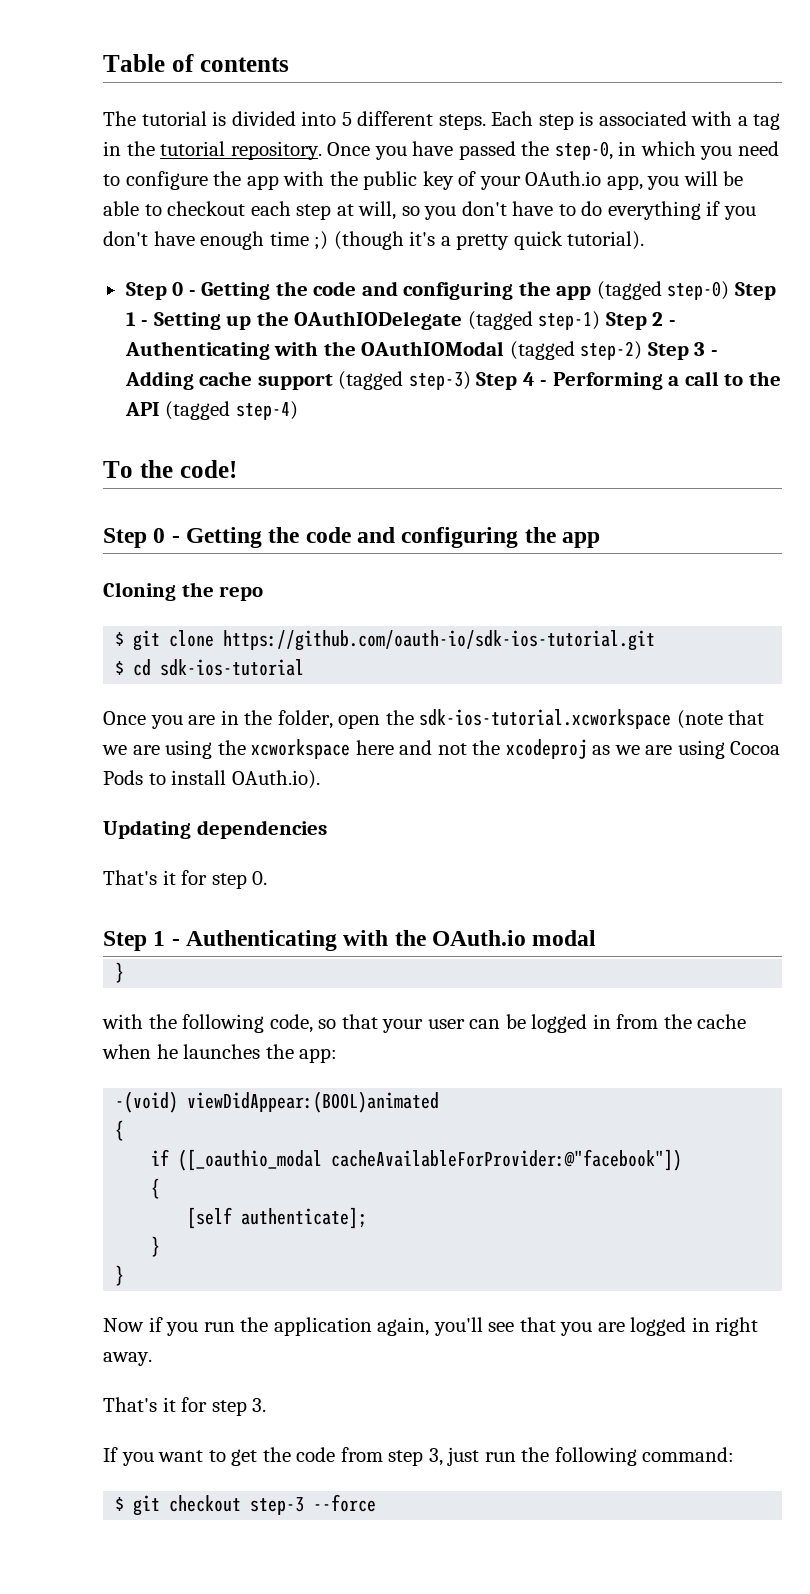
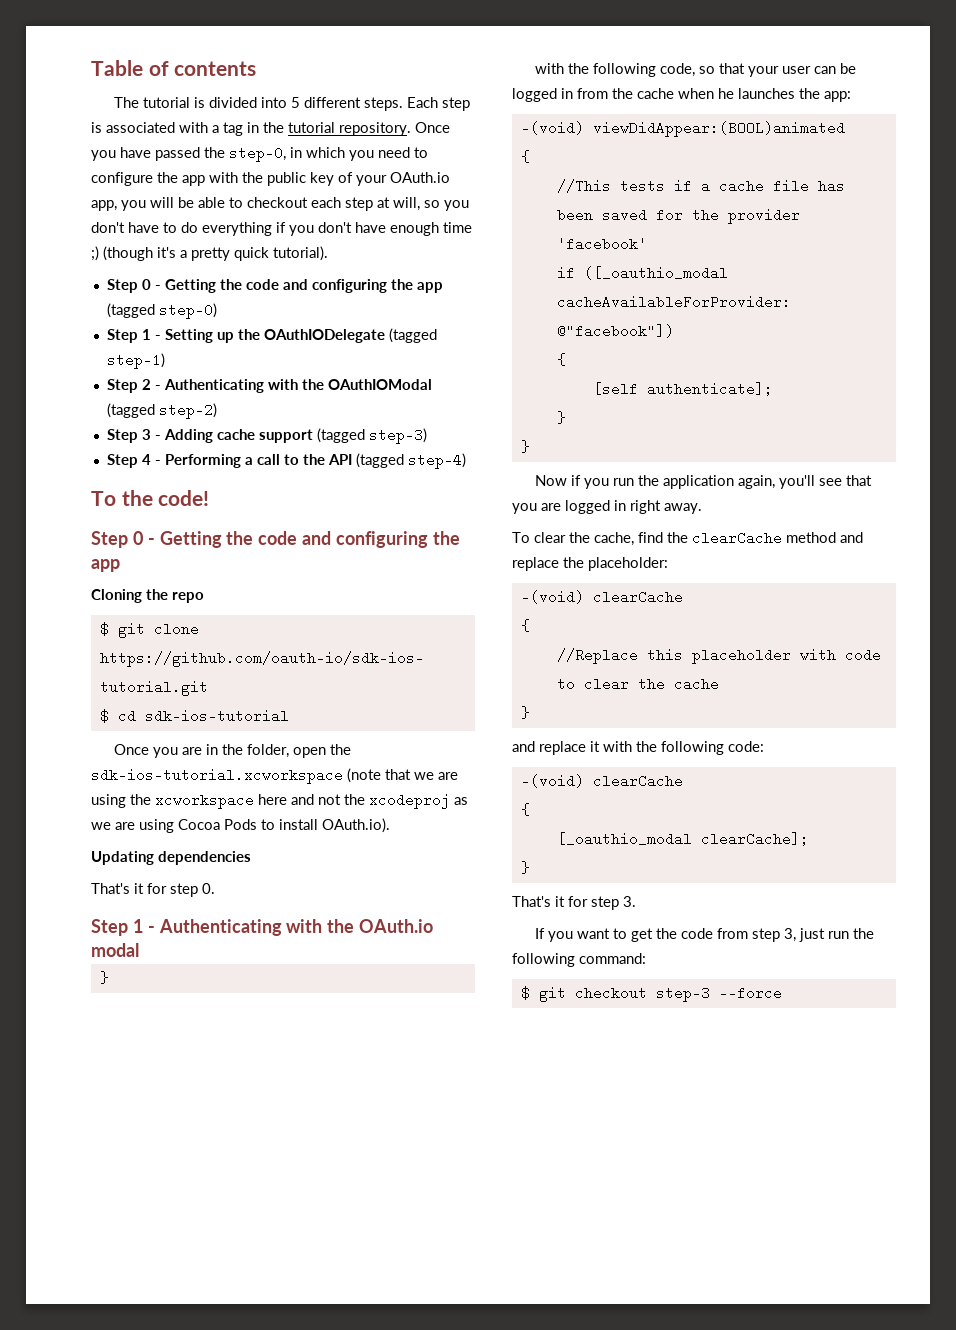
- Step 0 - Getting the code and configuring the app (tagged step-0) Step 1 - Setting up the OAuthIODelegate (tagged step-1) Step 2 - Authenticating with the OAuthIOModal (tagged step-2) Step 3 - Adding cache support (tagged step-3) Step 4 - Performing a call to the API (tagged step-4)
+ Step 0 - Getting the code and configuring the app (tagged step-0)
+ Step 1 - Setting up the OAuthIODelegate (tagged step-1)
+ Step 2 - Authenticating with the OAuthIOModal (tagged step-2)
+ Step 3 - Adding cache support (tagged step-3)
+ Step 4 - Performing a call to the API (tagged step-4)
+ //This tests if a cache file has been saved for the provider 'facebook'
+ To clear the cache, find the clearCache method and replace the placeholder:
+ -(void) clearCache
+ {
+ //Replace this placeholder with code to clear the cache
+ }
+ and replace it with the following code:
+ -(void) clearCache
+ {
+ [_oauthio_modal clearCache];
+ }

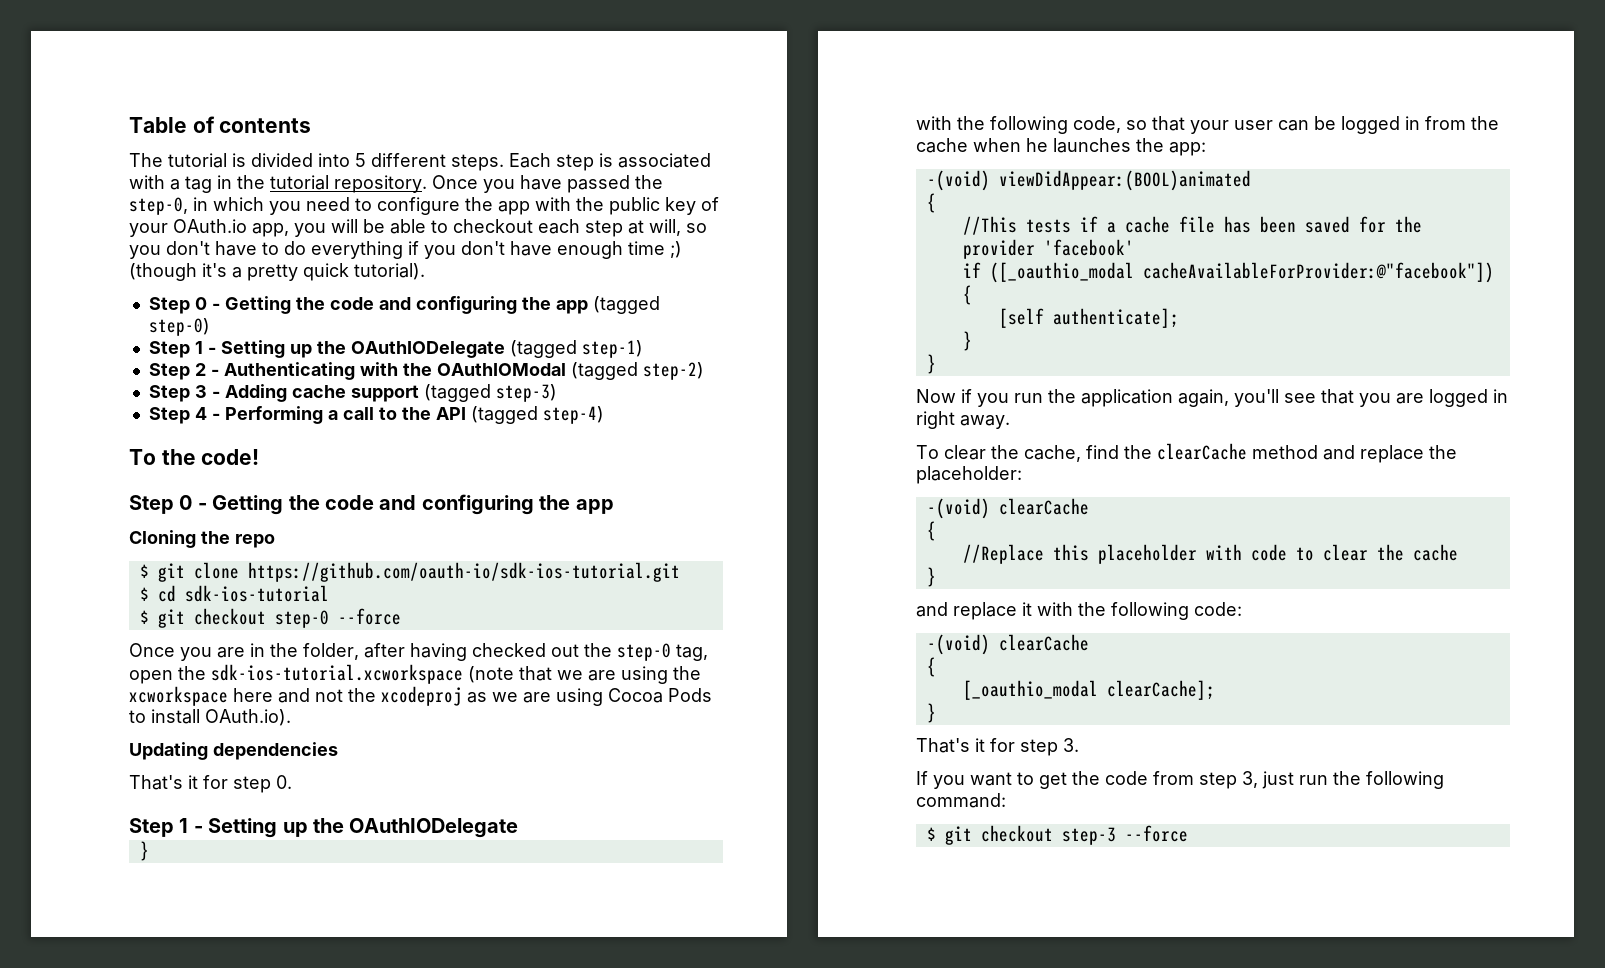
+ $ git checkout step-0 --force
- Once you are in the folder, open the sdk-ios-tutorial.xcworkspace (note that we are using the xcworkspace here and not the xcodeproj as we are using Cocoa Pods to install OAuth.io).
+ Once you are in the folder, after having checked out the step-0 tag, open the sdk-ios-tutorial.xcworkspace (note that we are using the xcworkspace here and not the xcodeproj as we are using Cocoa Pods to install OAuth.io).
  That's it for step 0.
- Step 1 - Authenticating with the OAuth.io modal
+ Step 1 - Setting up the OAuthIODelegate

